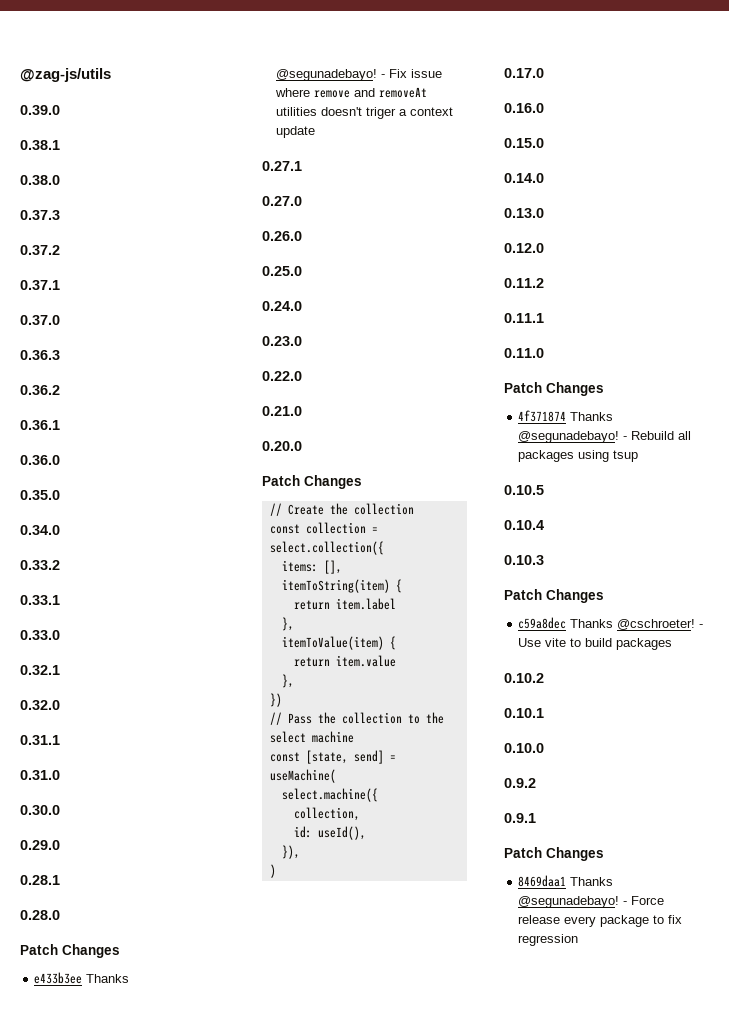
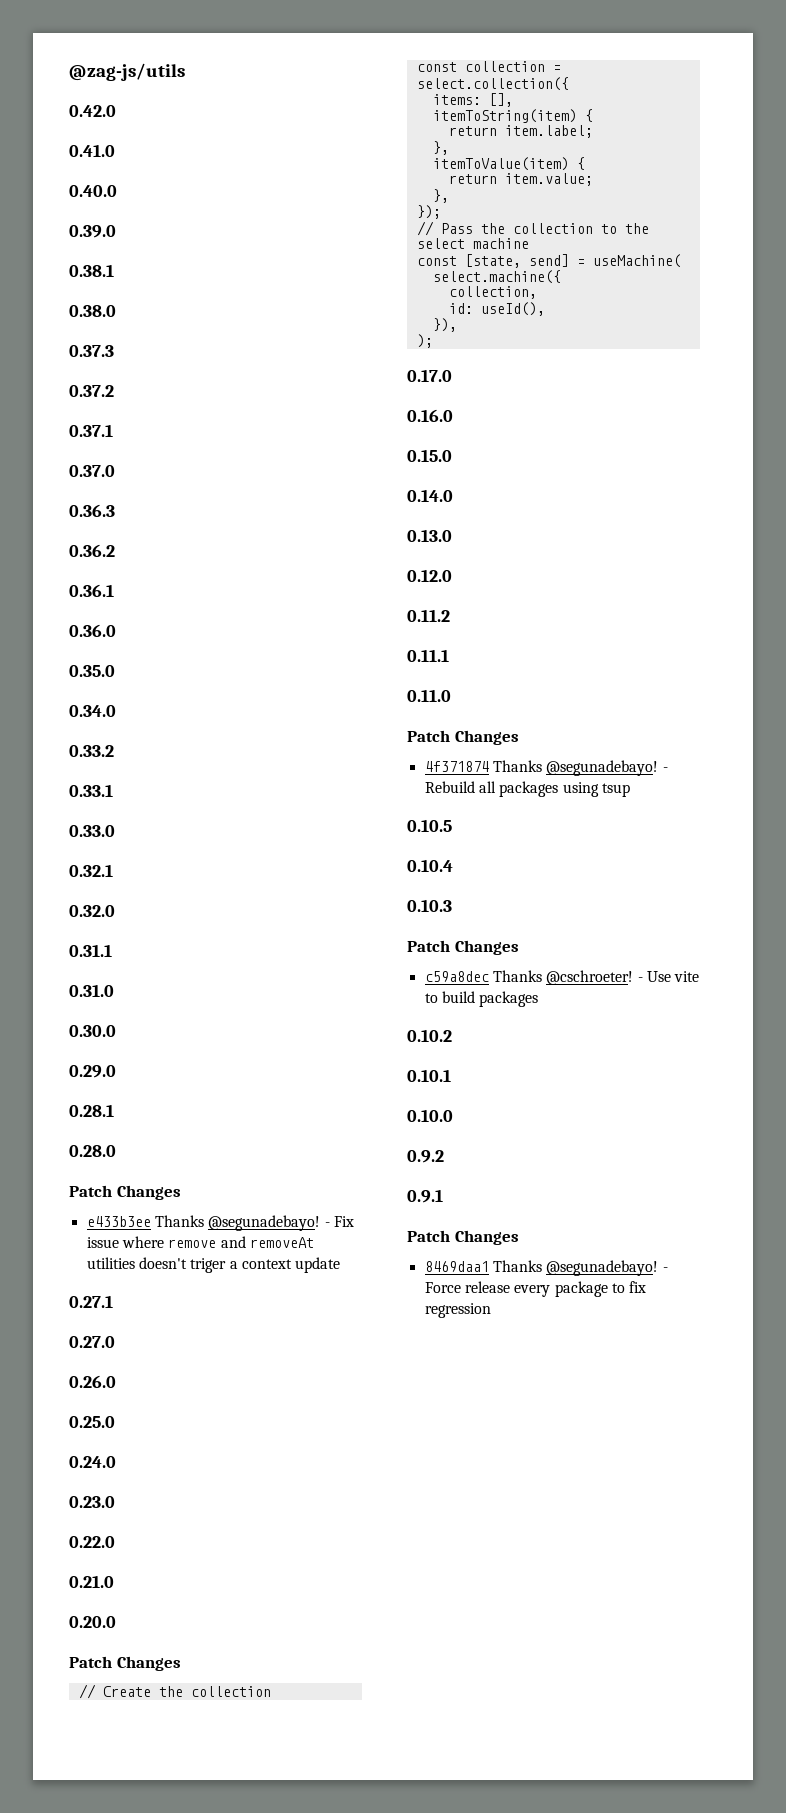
+ 0.42.0
+ 0.41.0
+ 0.40.0
- return item.label
+ return item.label;
- return item.value
+ return item.value;
  },
- })
+ });
- )
+ );

